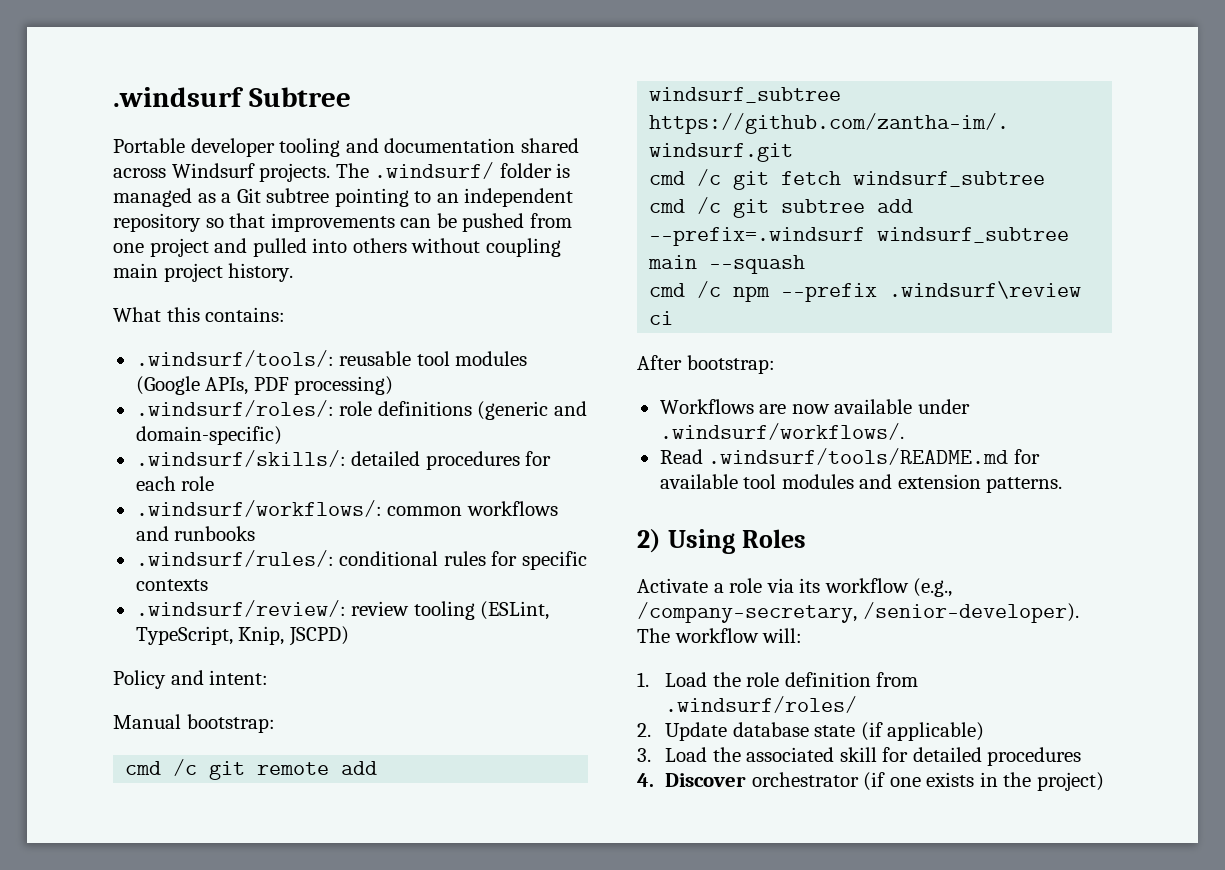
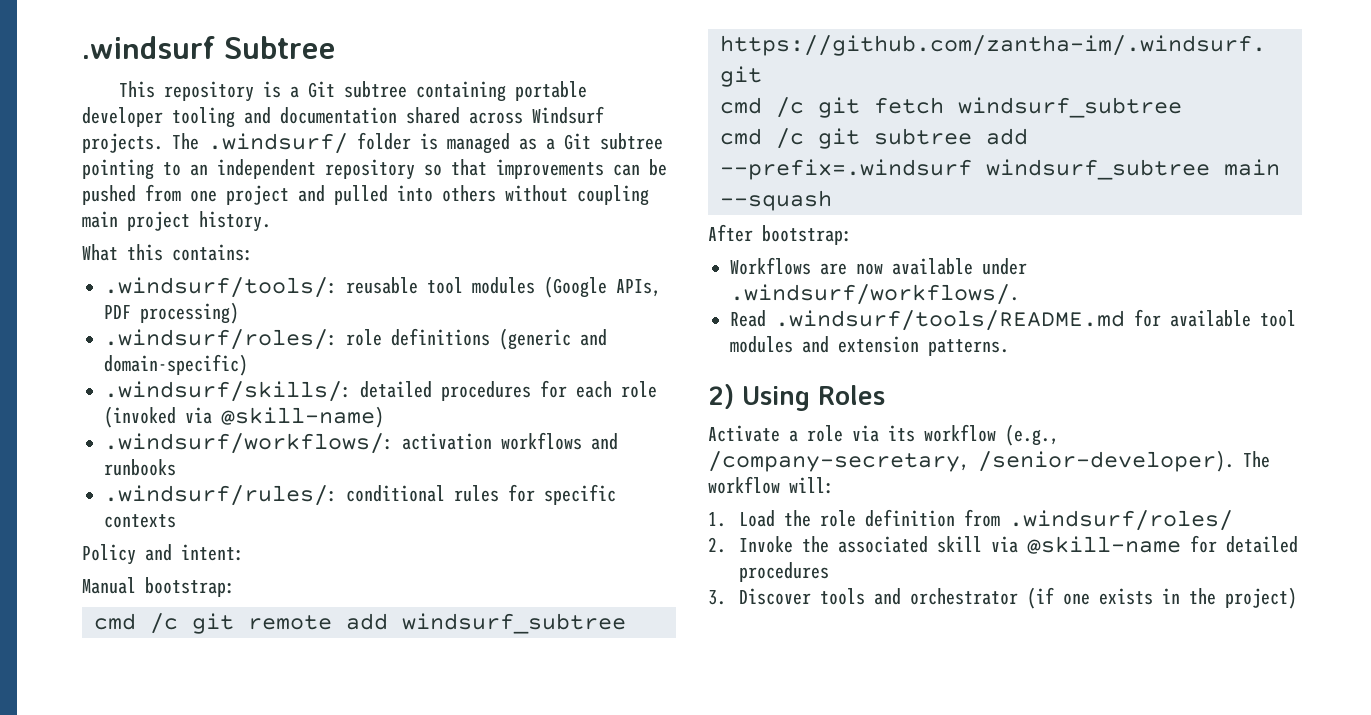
- Portable developer tooling and documentation shared across Windsurf projects.
+ This repository is a Git subtree containing portable developer tooling and documentation shared across Windsurf projects.
- .windsurf/skills/: detailed procedures for each role
+ .windsurf/skills/: detailed procedures for each role (invoked via @skill-name)
- .windsurf/workflows/: common workflows and runbooks
+ .windsurf/workflows/: activation workflows and runbooks
- .windsurf/review/: review tooling (ESLint, TypeScript, Knip, JSCPD)
- cmd /c npm --prefix .windsurf\review ci
- 2. Update database state (if applicable)
- 3. Load the associated skill for detailed procedures
+ 2. Invoke the associated skill via @skill-name for detailed procedures
- 4. Discover orchestrator (if one exists in the project)
+ 3. Discover tools and orchestrator (if one exists in the project)

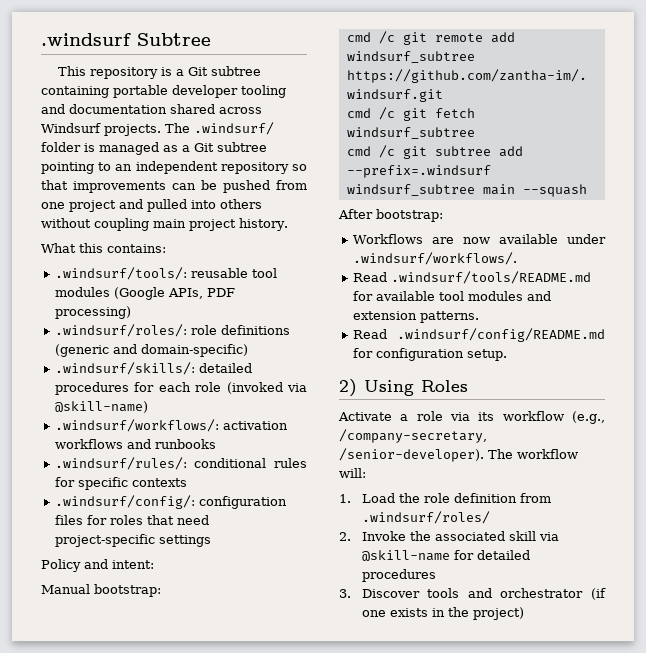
+ .windsurf/config/: configuration files for roles that need project-specific settings
+ Read .windsurf/config/README.md for configuration setup.

